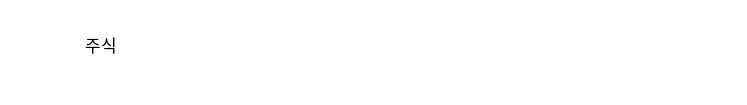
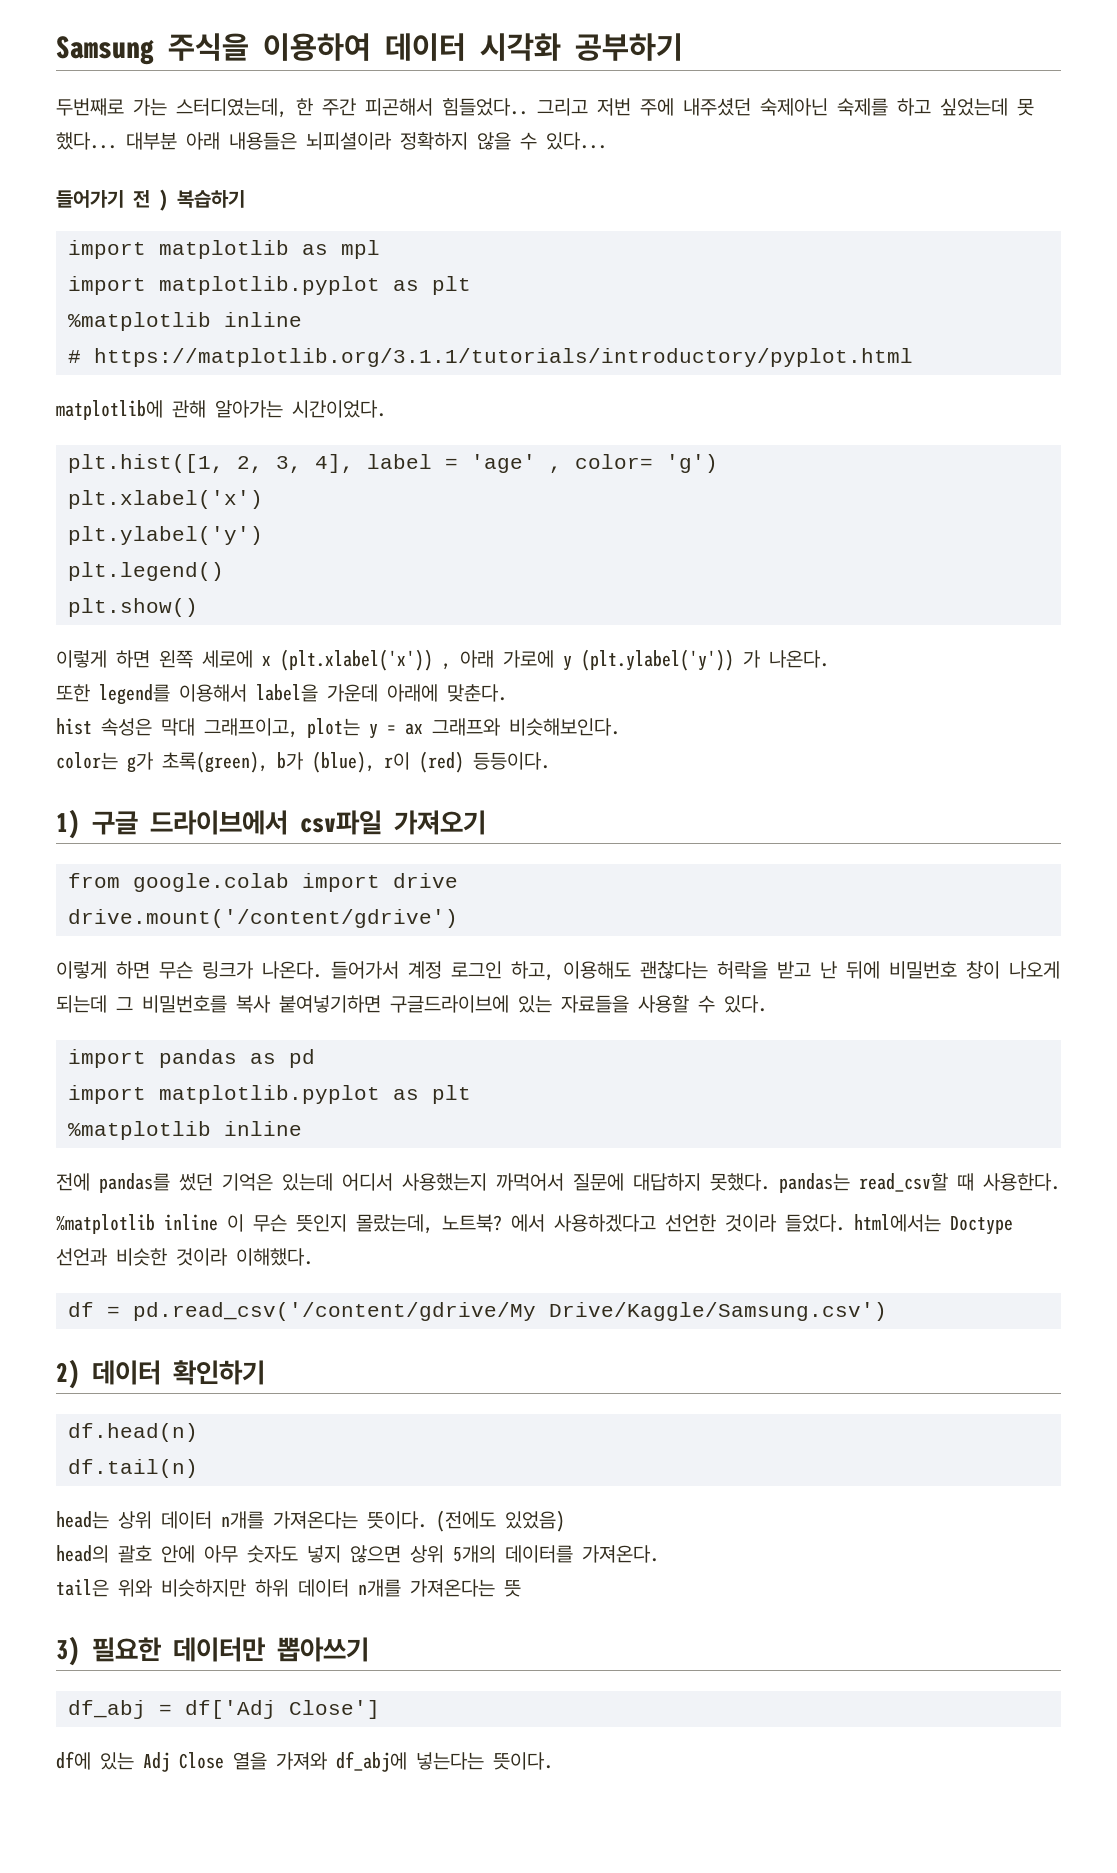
- 주식
+ Samsung 주식을 이용하여 데이터 시각화 공부하기
+ 두번째로 가는 스터디였는데, 한 주간 피곤해서 힘들었다.. 그리고 저번 주에 내주셨던 숙제아닌 숙제를 하고 싶었는데 못 했다... 대부분 아래 내용들은 뇌피셜이라 정확하지 않을 수 있다...
+ 들어가기 전 ) 복습하기
+ import matplotlib as mpl
+ import matplotlib.pyplot as plt
+ %matplotlib inline
+ # https://matplotlib.org/3.1.1/tutorials/introductory/pyplot.html
+ matplotlib에 관해 알아가는 시간이었다.
+ plt.hist([1, 2, 3, 4], label = 'age' , color= 'g')
+ plt.xlabel('x')
+ plt.ylabel('y')
+ plt.legend()
+ plt.show()
+ 이렇게 하면 왼쪽 세로에 x (plt.xlabel('x')) , 아래 가로에 y (plt.ylabel('y')) 가 나온다.
+ 또한 legend를 이용해서 label을 가운데 아래에 맞춘다.
+ hist 속성은 막대 그래프이고, plot는 y = ax 그래프와 비슷해보인다.
+ color는 g가 초록(green), b가 (blue), r이 (red) 등등이다.
+ 1) 구글 드라이브에서 csv파일 가져오기
+ from google.colab import drive
+ drive.mount('/content/gdrive')
+ 이렇게 하면 무슨 링크가 나온다. 들어가서 계정 로그인 하고, 이용해도 괜찮다는 허락을 받고 난 뒤에 비밀번호 창이 나오게 되는데 그 비밀번호를 복사 붙여넣기하면 구글드라이브에 있는 자료들을 사용할 수 있다.
+ import pandas as pd
+ import matplotlib.pyplot as plt
+ %matplotlib inline
+ 전에 pandas를 썼던 기억은 있는데 어디서 사용했는지 까먹어서 질문에 대답하지 못했다. pandas는 read_csv할 때 사용한다.
+ %matplotlib inline 이 무슨 뜻인지 몰랐는데, 노트북? 에서 사용하겠다고 선언한 것이라 들었다. html에서는 Doctype 선언과 비슷한 것이라 이해했다.
+ df = pd.read_csv('/content/gdrive/My Drive/Kaggle/Samsung.csv')
+ 2) 데이터 확인하기
+ df.head(n)
+ df.tail(n)
+ head는 상위 데이터 n개를 가져온다는 뜻이다. (전에도 있었음)
+ head의 괄호 안에 아무 숫자도 넣지 않으면 상위 5개의 데이터를 가져온다.
+ tail은 위와 비슷하지만 하위 데이터 n개를 가져온다는 뜻
+ 3) 필요한 데이터만 뽑아쓰기
+ df_abj = df['Adj Close']
+ df에 있는 Adj Close 열을 가져와 df_abj에 넣는다는 뜻이다.

